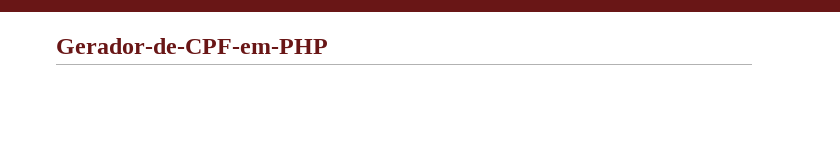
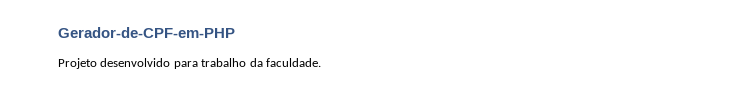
+ Projeto desenvolvido para trabalho da faculdade.

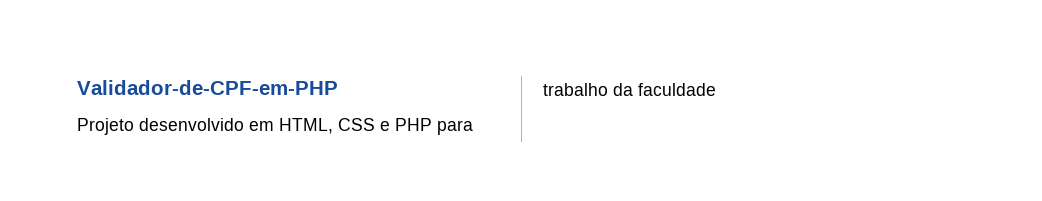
- Gerador-de-CPF-em-PHP
+ Validador-de-CPF-em-PHP
- Projeto desenvolvido para trabalho da faculdade.
+ Projeto desenvolvido em HTML, CSS e PHP para trabalho da faculdade

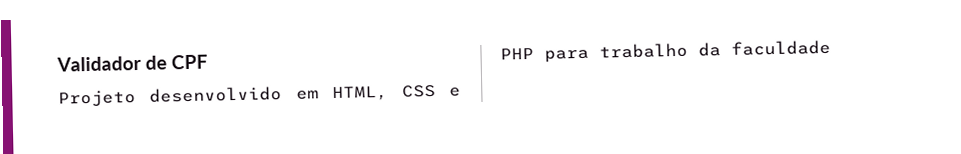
- Validador-de-CPF-em-PHP
+ Validador de CPF

